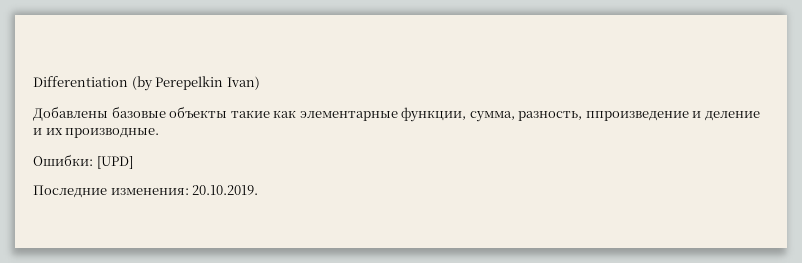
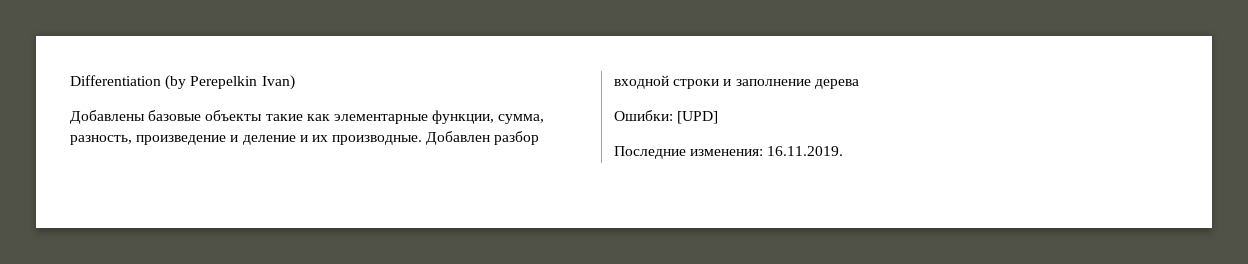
- Добавлены базовые объекты такие как элементарные функции, сумма, разность, ппроизведение и деление и их производные.
+ Добавлены базовые объекты такие как элементарные функции, сумма, разность, произведение и деление и их производные. Добавлен разбор входной строки и заполнение дерева
- Последние изменения: 20.10.2019.
+ Последние изменения: 16.11.2019.

